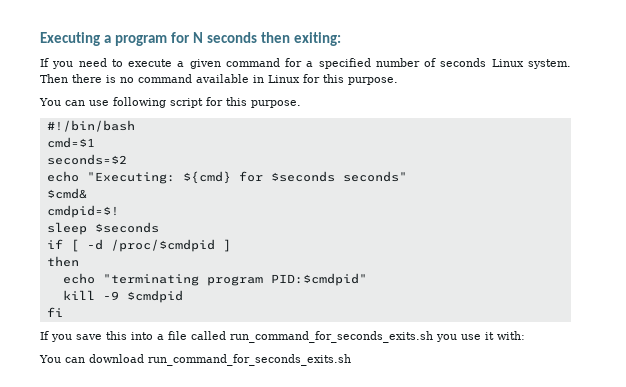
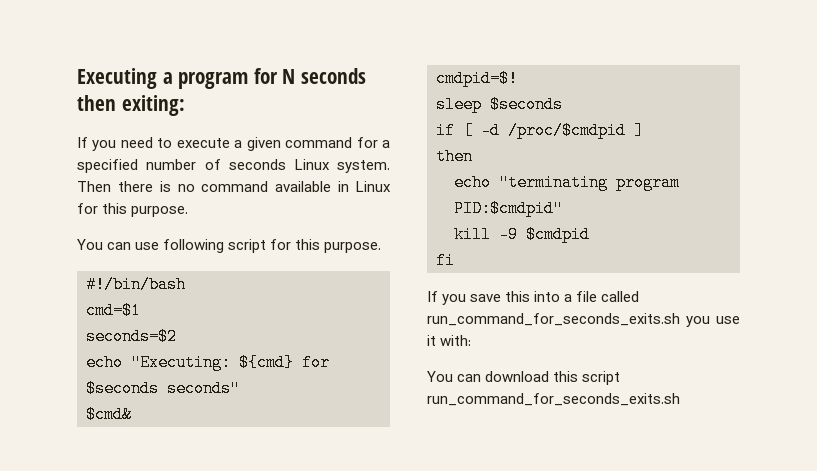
- You can download run_command_for_seconds_exits.sh
+ You can download this script run_command_for_seconds_exits.sh

